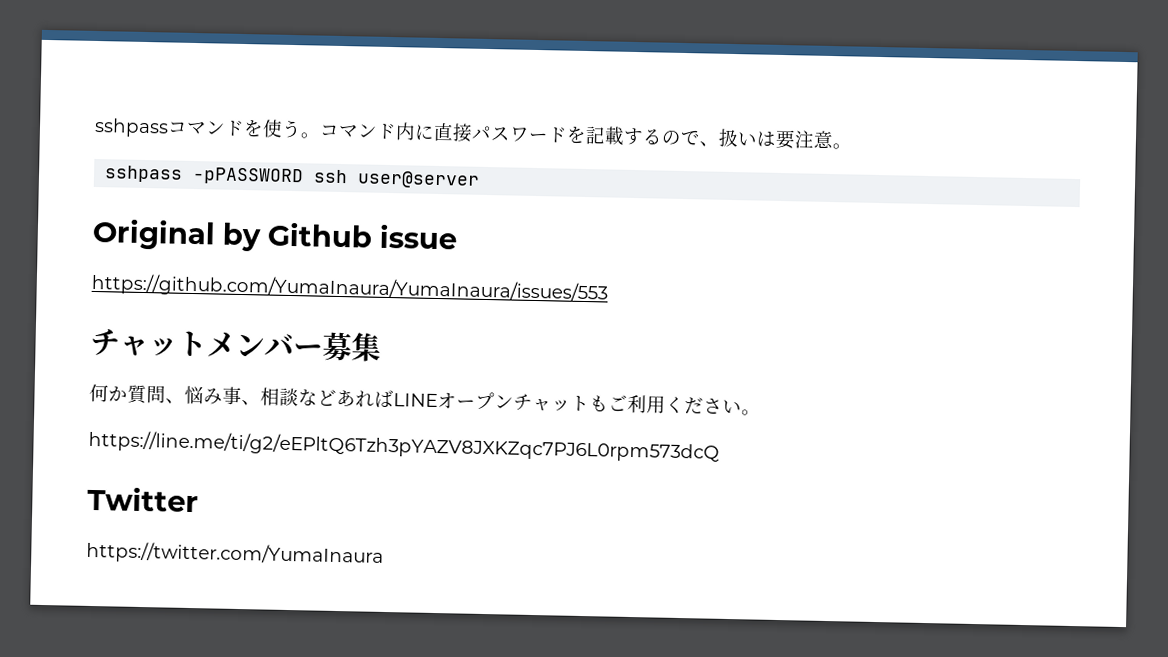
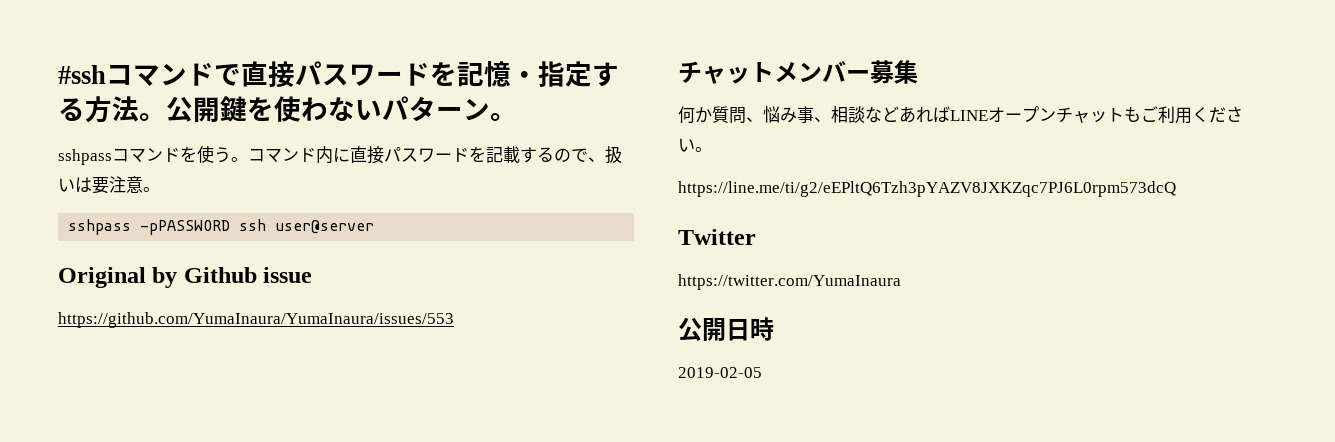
+ #sshコマンドで直接パスワードを記憶・指定する方法。公開鍵を使わないパターン。
+ 公開日時
+ 2019-02-05

